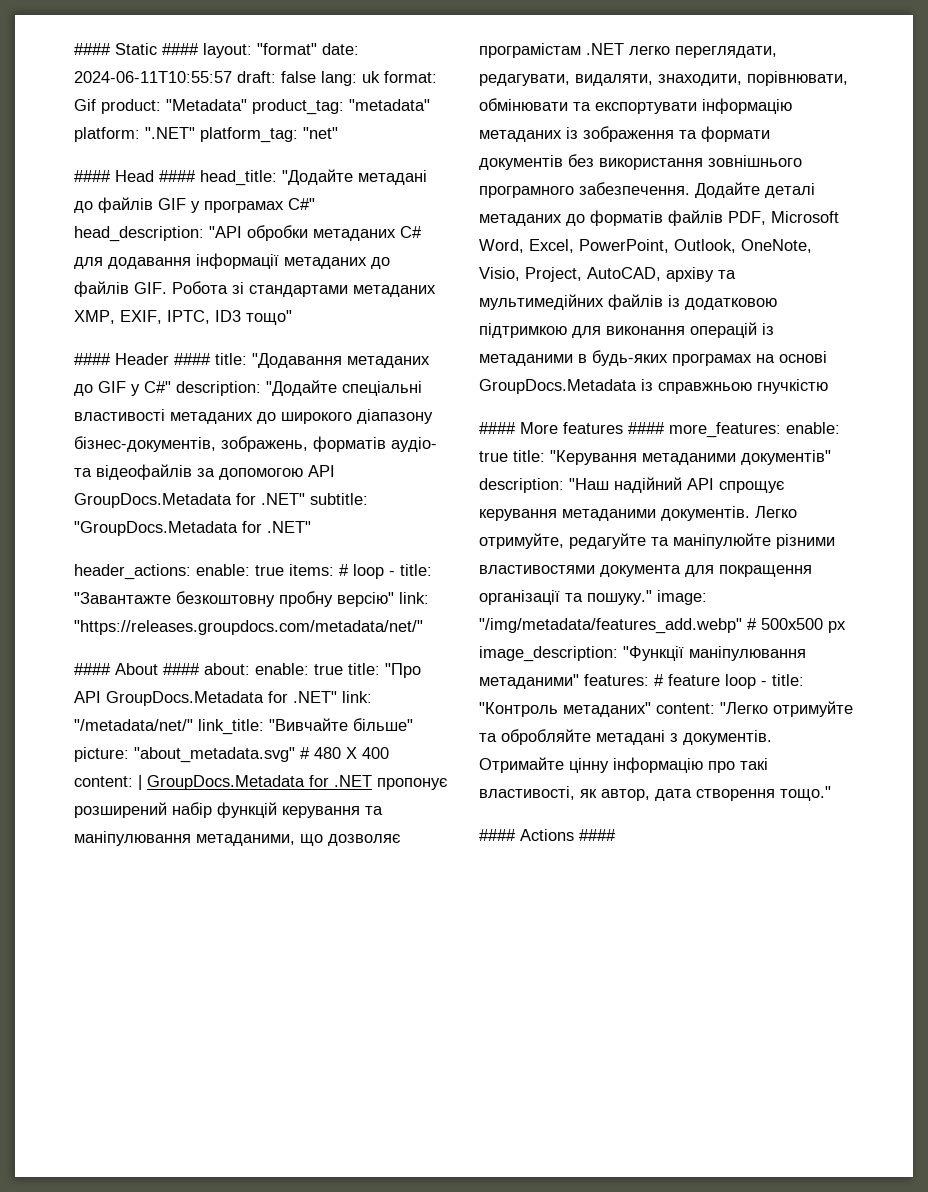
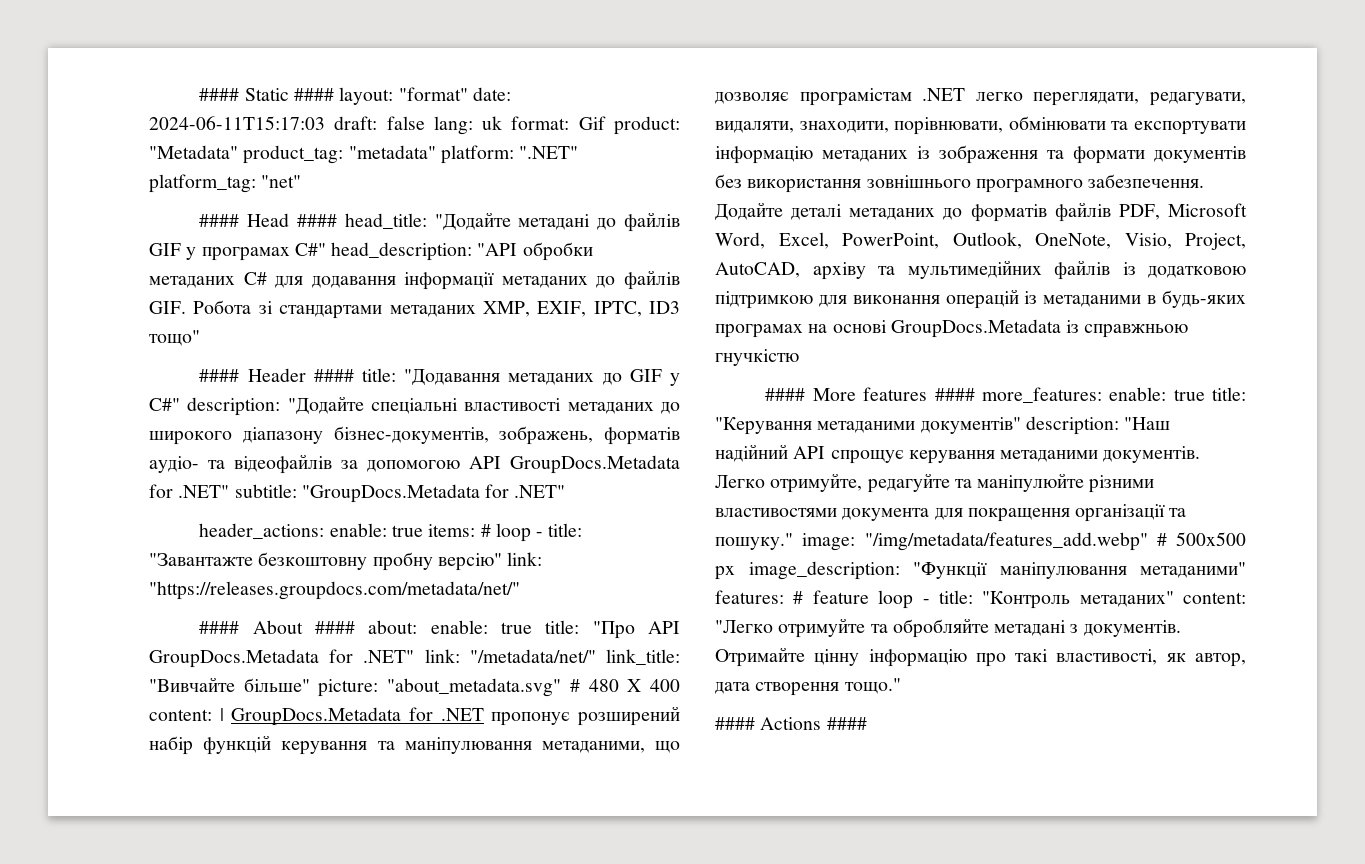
- #### Static #### layout: "format" date: 2024-06-11T10:55:57 draft: false lang: uk format: Gif product: "Metadata" product_tag: "metadata" platform: ".NET" platform_tag: "net"
+ #### Static #### layout: "format" date: 2024-06-11T15:17:03 draft: false lang: uk format: Gif product: "Metadata" product_tag: "metadata" platform: ".NET" platform_tag: "net"

